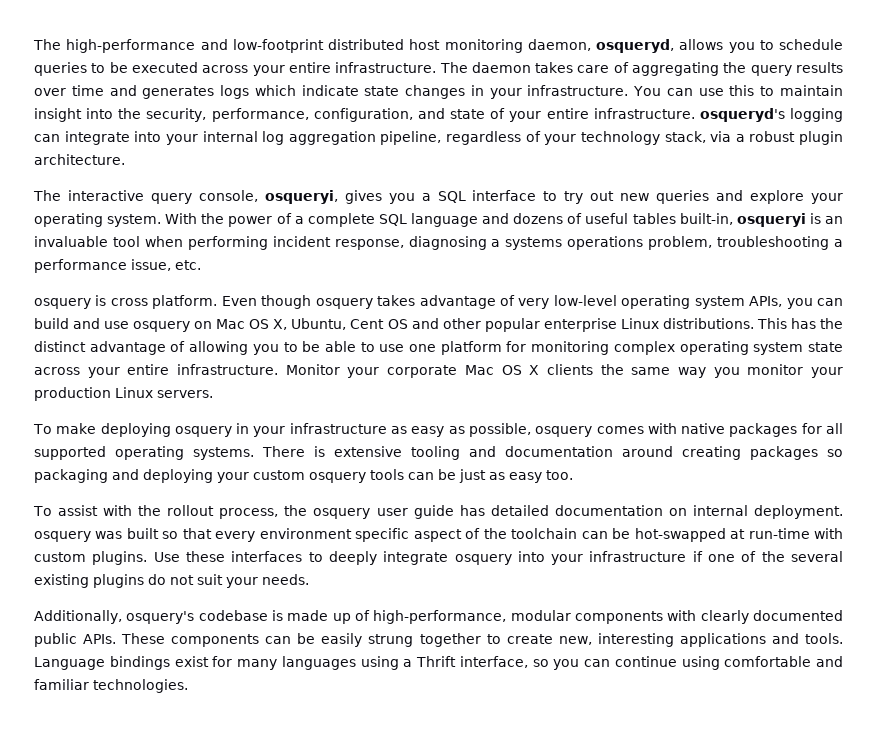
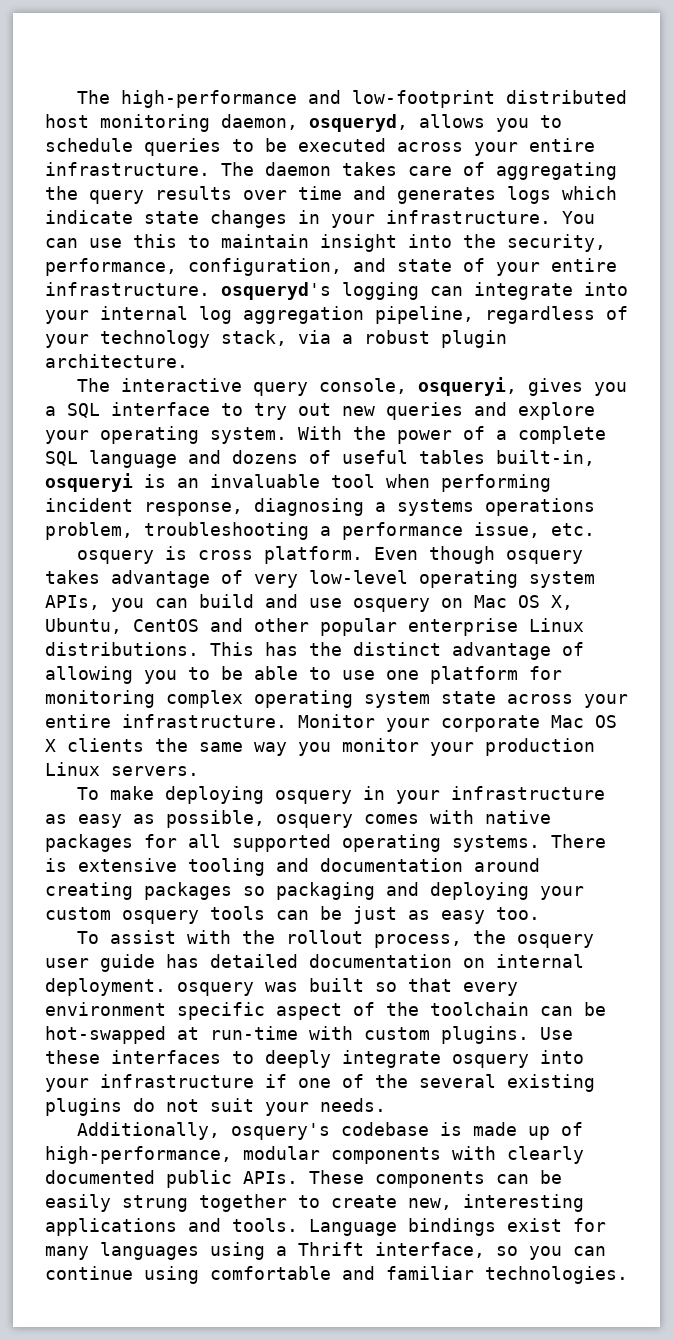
- Even though osquery takes advantage of very low-level operating system APIs, you can build and use osquery on Mac OS X, Ubuntu, Cent OS and other popular enterprise Linux distributions.
+ Even though osquery takes advantage of very low-level operating system APIs, you can build and use osquery on Mac OS X, Ubuntu, CentOS and other popular enterprise Linux distributions.

